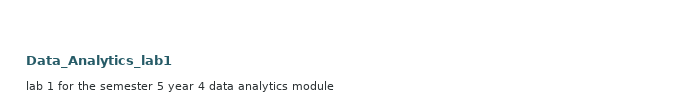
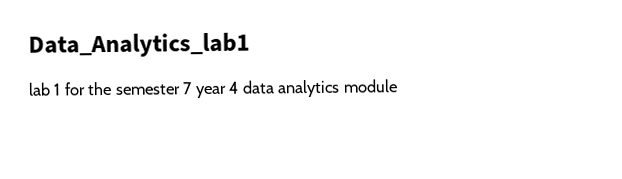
- lab 1 for the semester 5 year 4 data analytics module
+ lab 1 for the semester 7 year 4 data analytics module

